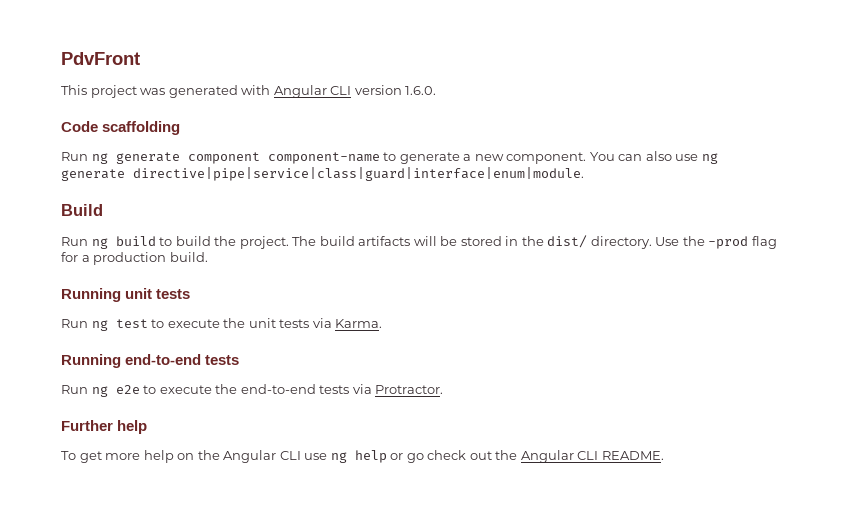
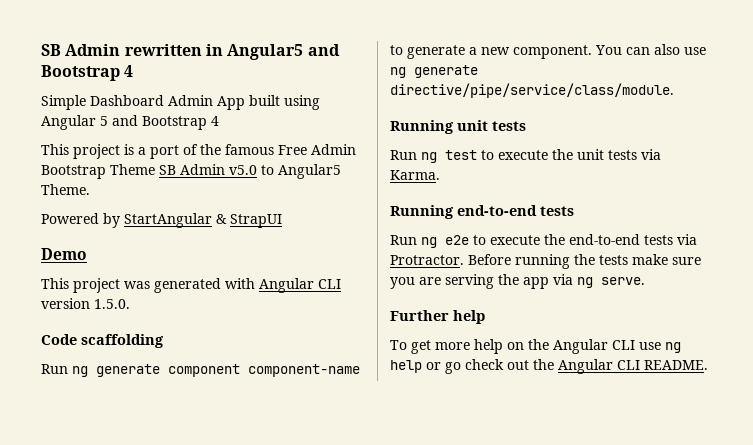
- PdvFront
+ SB Admin rewritten in Angular5 and Bootstrap 4
+ Simple Dashboard Admin App built using Angular 5 and Bootstrap 4
+ This project is a port of the famous Free Admin Bootstrap Theme SB Admin v5.0 to Angular5 Theme.
+ Powered by StartAngular & StrapUI
+ Demo
- This project was generated with Angular CLI version 1.6.0.
+ This project was generated with Angular CLI version 1.5.0.
- You can also use ng generate directive|pipe|service|class|guard|interface|enum|module.
- Build
- Run ng build to build the project. The build artifacts will be stored in the dist/ directory. Use the -prod flag for a production build.
+ You can also use ng generate directive/pipe/service/class/module.
+ Before running the tests make sure you are serving the app via ng serve.

